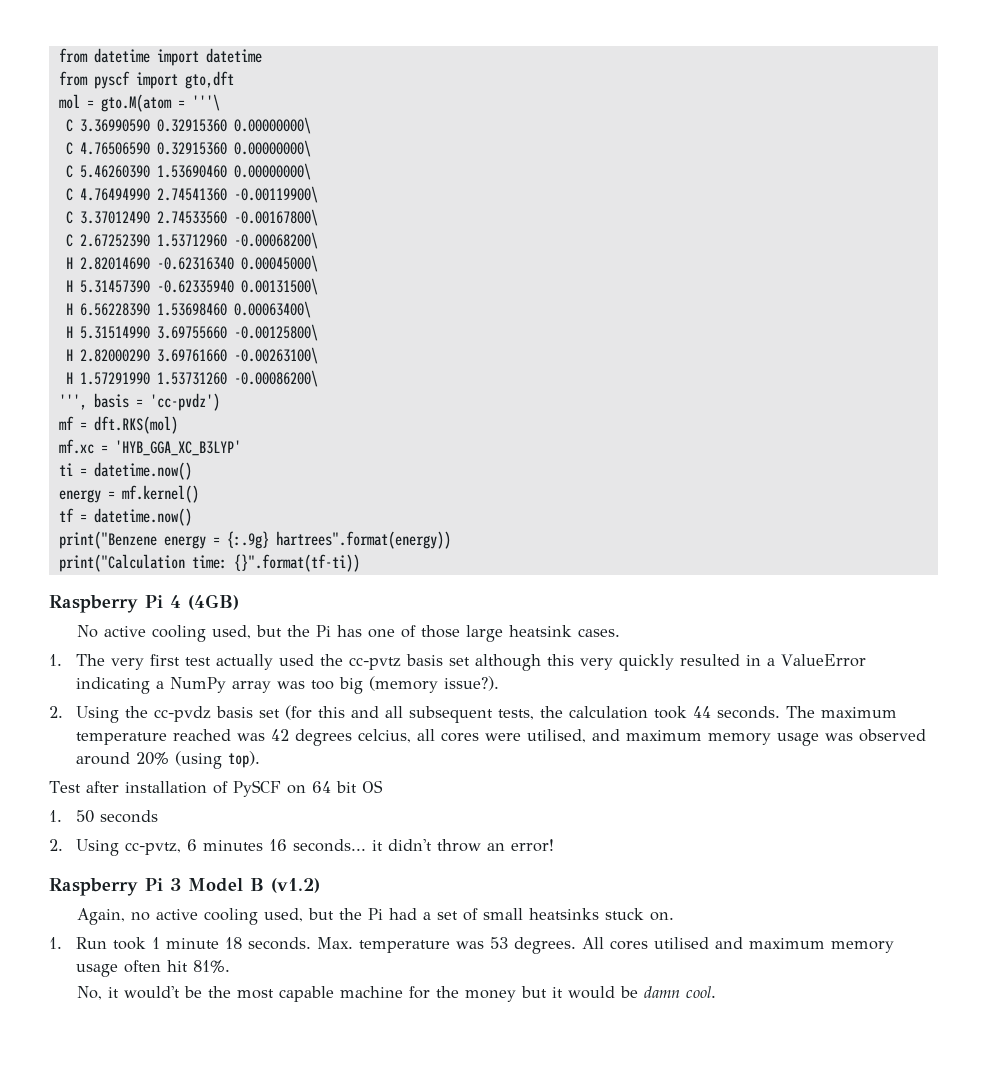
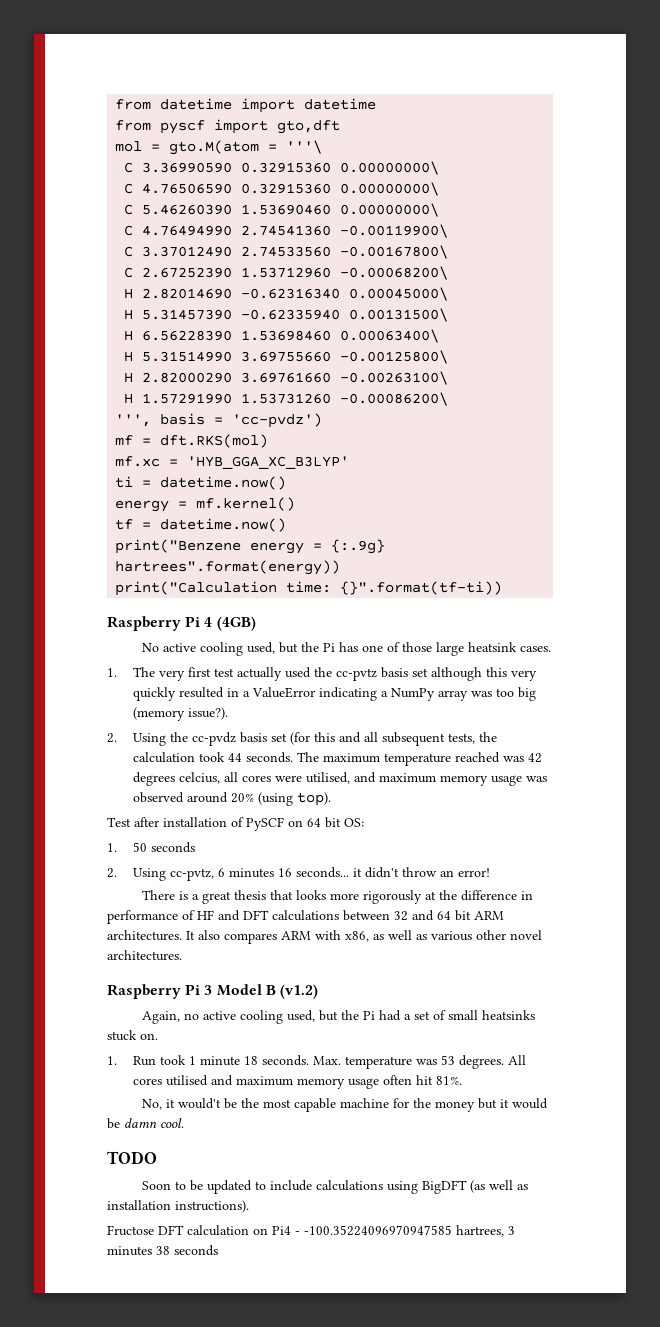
- Test after installation of PySCF on 64 bit OS
+ Test after installation of PySCF on 64 bit OS:
+ There is a great thesis that looks more rigorously at the difference in performance of HF and DFT calculations between 32 and 64 bit ARM architectures. It also compares ARM with x86, as well as various other novel architectures.
+ TODO
+ Soon to be updated to include calculations using BigDFT (as well as installation instructions).
+ Fructose DFT calculation on Pi4 - -100.35224096970947585 hartrees, 3 minutes 38 seconds

